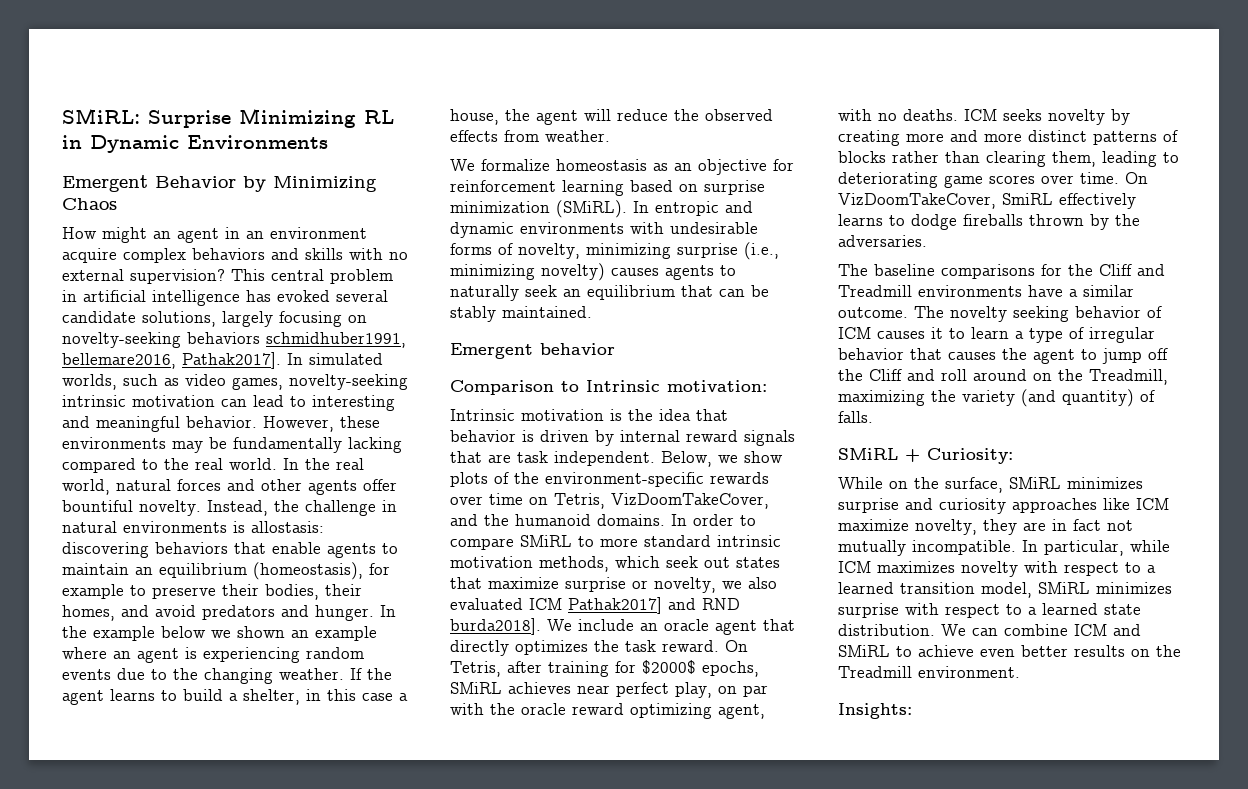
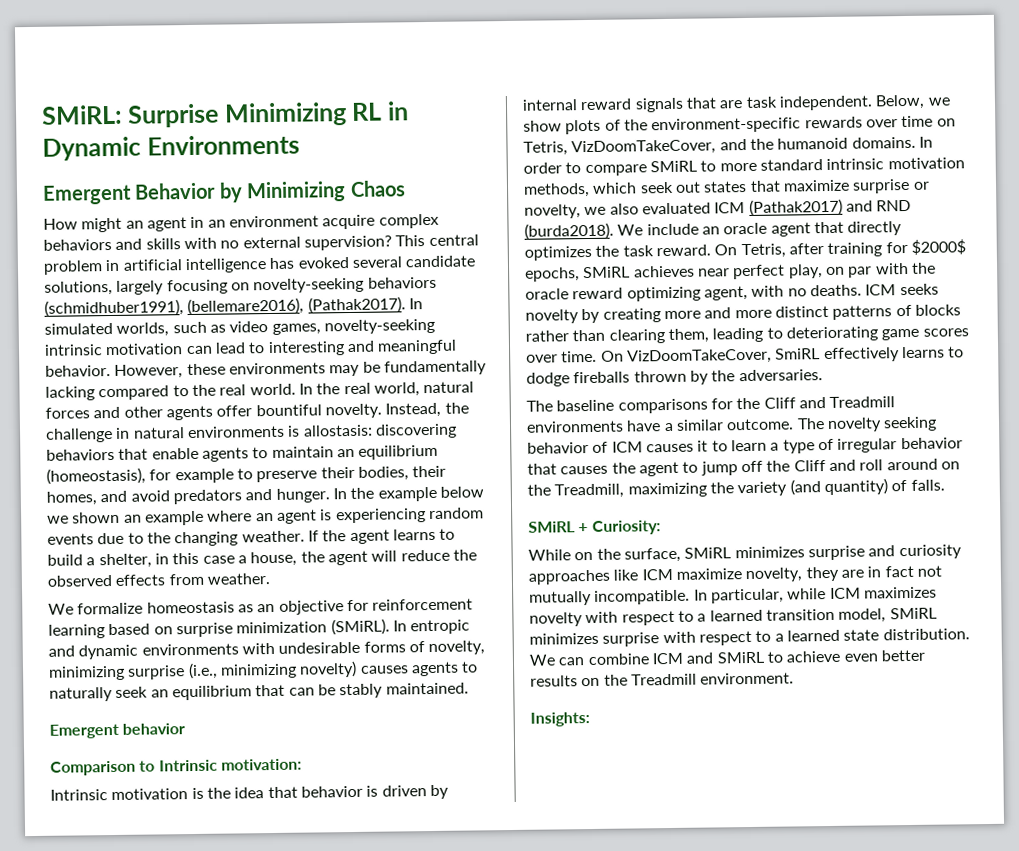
- This central problem in artificial intelligence has evoked several candidate solutions, largely focusing on novelty-seeking behaviors schmidhuber1991, bellemare2016, Pathak2017].
+ This central problem in artificial intelligence has evoked several candidate solutions, largely focusing on novelty-seeking behaviors (schmidhuber1991), (bellemare2016), (Pathak2017).
- In order to compare SMiRL to more standard intrinsic motivation methods, which seek out states that maximize surprise or novelty, we also evaluated ICM Pathak2017] and RND burda2018].
+ In order to compare SMiRL to more standard intrinsic motivation methods, which seek out states that maximize surprise or novelty, we also evaluated ICM (Pathak2017) and RND (burda2018).

